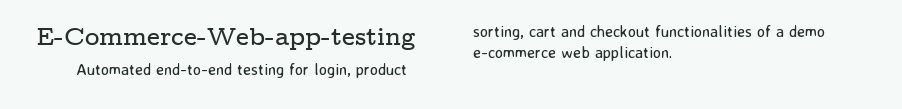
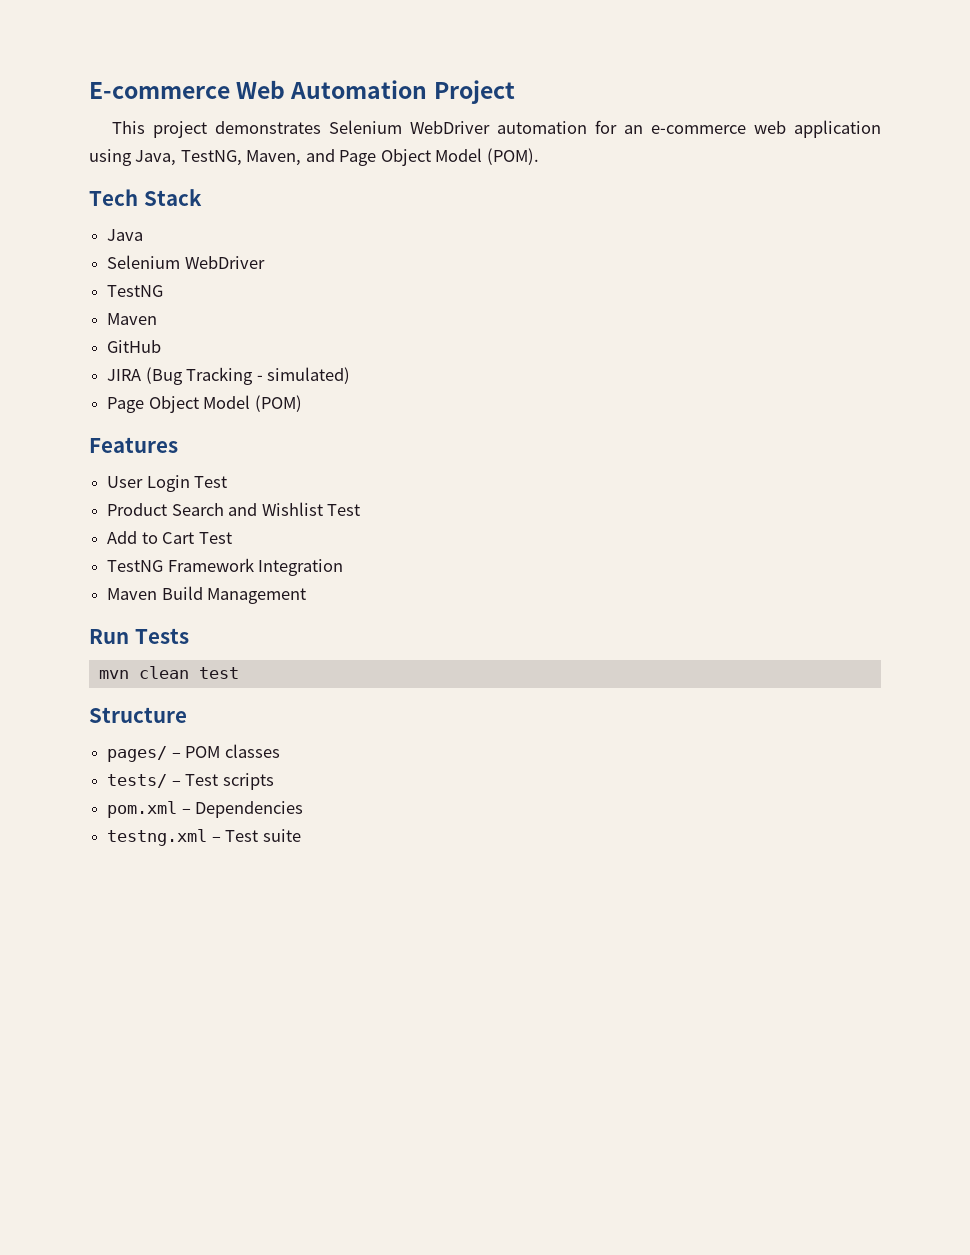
- E-Commerce-Web-app-testing
- Automated end-to-end testing for login, product sorting, cart and checkout functionalities of a demo e-commerce web application.
+ E-commerce Web Automation Project
+ This project demonstrates Selenium WebDriver automation for an e-commerce web application using Java, TestNG, Maven, and Page Object Model (POM).
+ Tech Stack
+ Java
+ Selenium WebDriver
+ TestNG
+ Maven
+ GitHub
+ JIRA (Bug Tracking - simulated)
+ Page Object Model (POM)
+ Features
+ User Login Test
+ Product Search and Wishlist Test
+ Add to Cart Test
+ TestNG Framework Integration
+ Maven Build Management
+ Run Tests
+ mvn clean test
+ Structure
+ pages/ – POM classes
+ tests/ – Test scripts
+ pom.xml – Dependencies
+ testng.xml – Test suite

